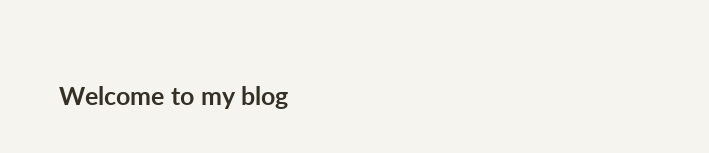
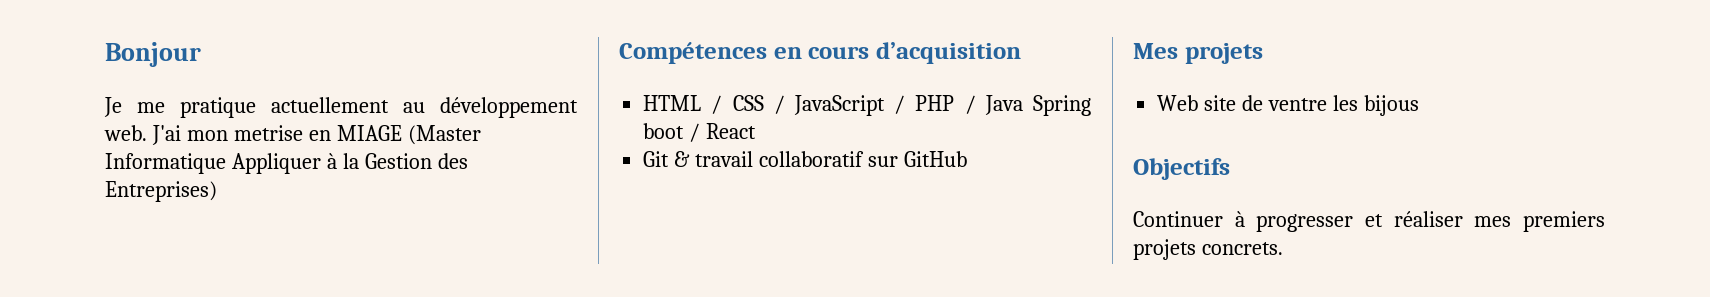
- Welcome to my blog
+ Bonjour
+ Je me pratique actuellement au développement web. J'ai mon metrise en MIAGE (Master Informatique Appliquer à la Gestion des Entreprises)
+ Compétences en cours d’acquisition
+ HTML / CSS / JavaScript / PHP / Java Spring boot / React
+ Git & travail collaboratif sur GitHub
+ Mes projets
+ Web site de ventre les bijous
+ Objectifs
+ Continuer à progresser et réaliser mes premiers projets concrets.

